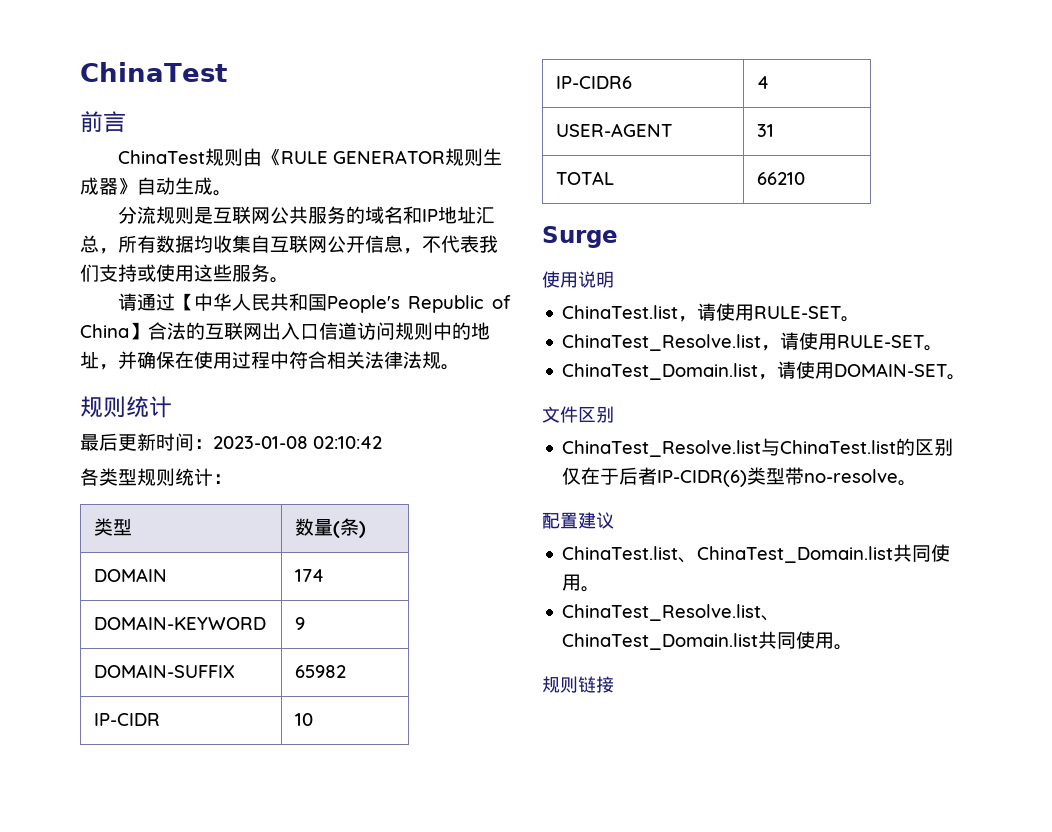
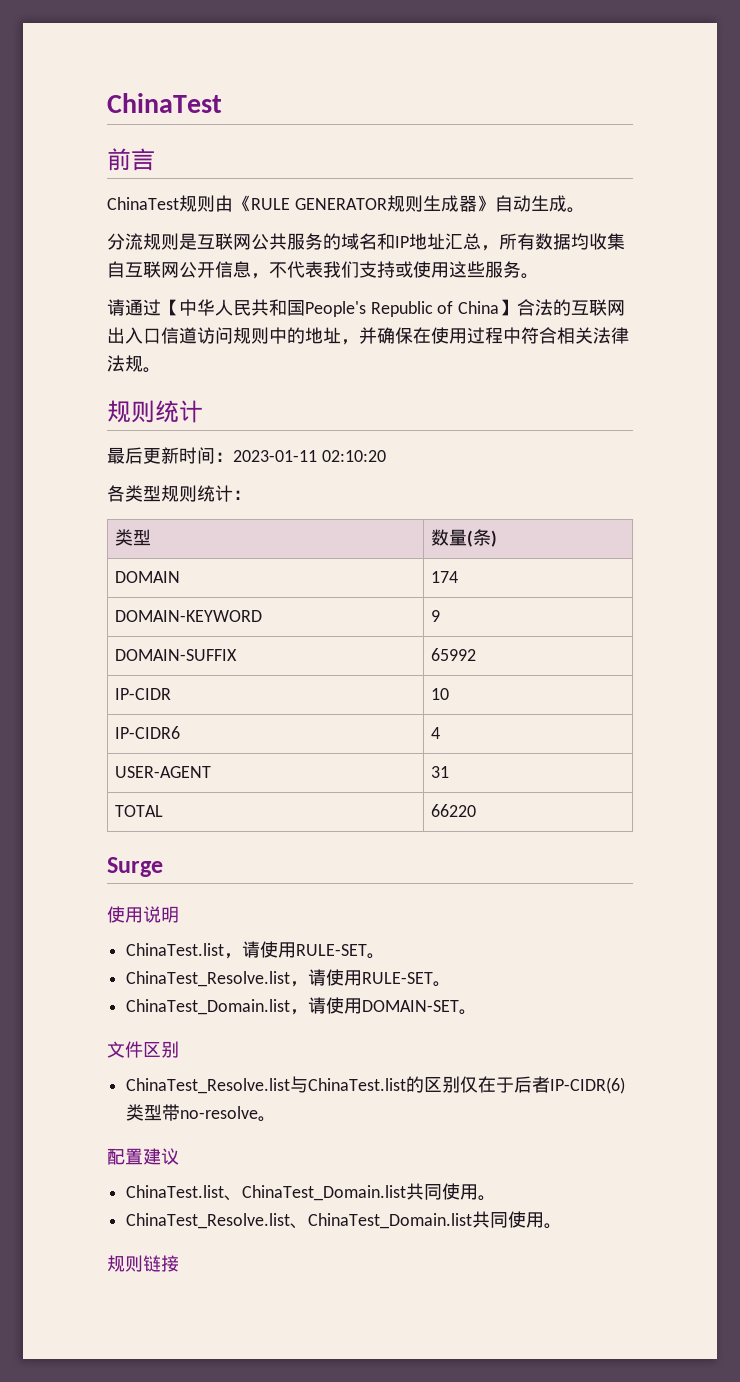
- 最后更新时间：2023-01-08 02:10:42
+ 最后更新时间：2023-01-11 02:10:20
- DOMAIN-SUFFIX | 65982
+ DOMAIN-SUFFIX | 65992
- TOTAL | 66210
+ TOTAL | 66220

